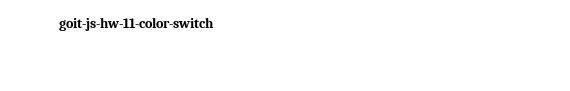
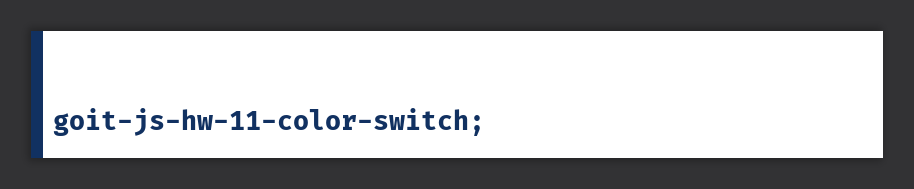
- goit-js-hw-11-color-switch
+ goit-js-hw-11-color-switch;

